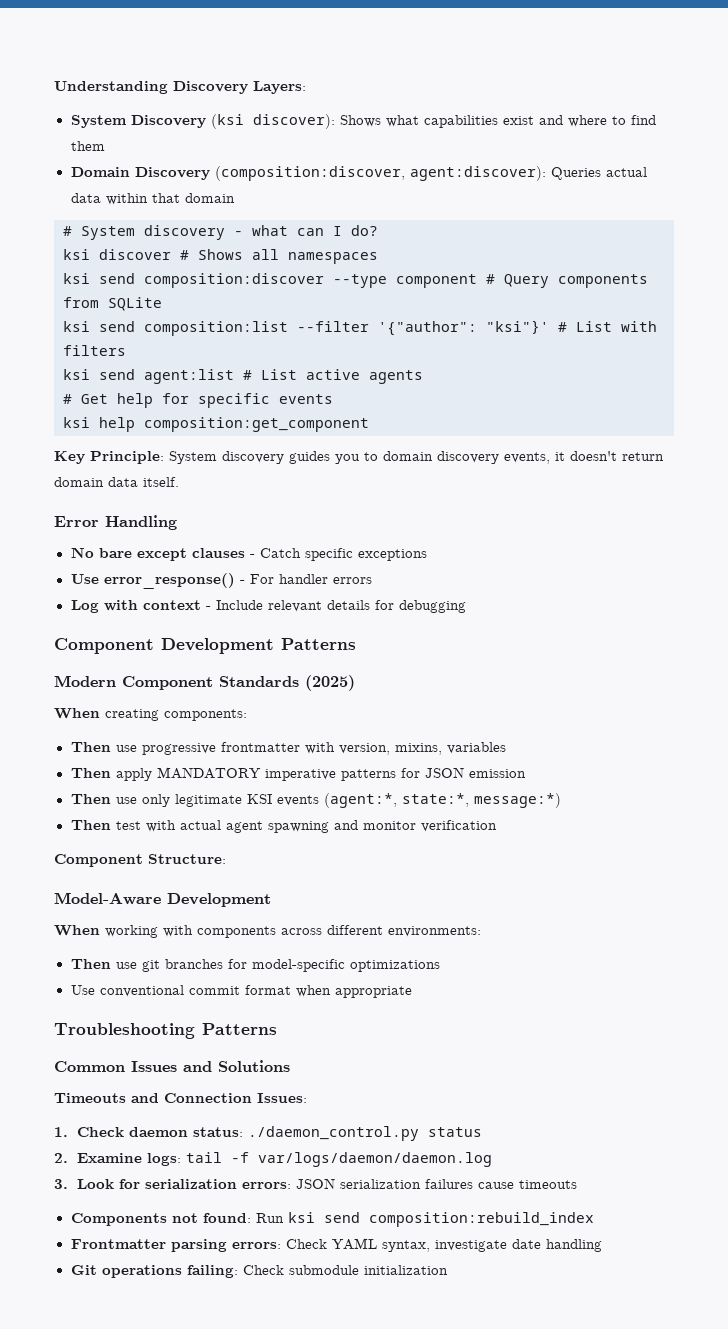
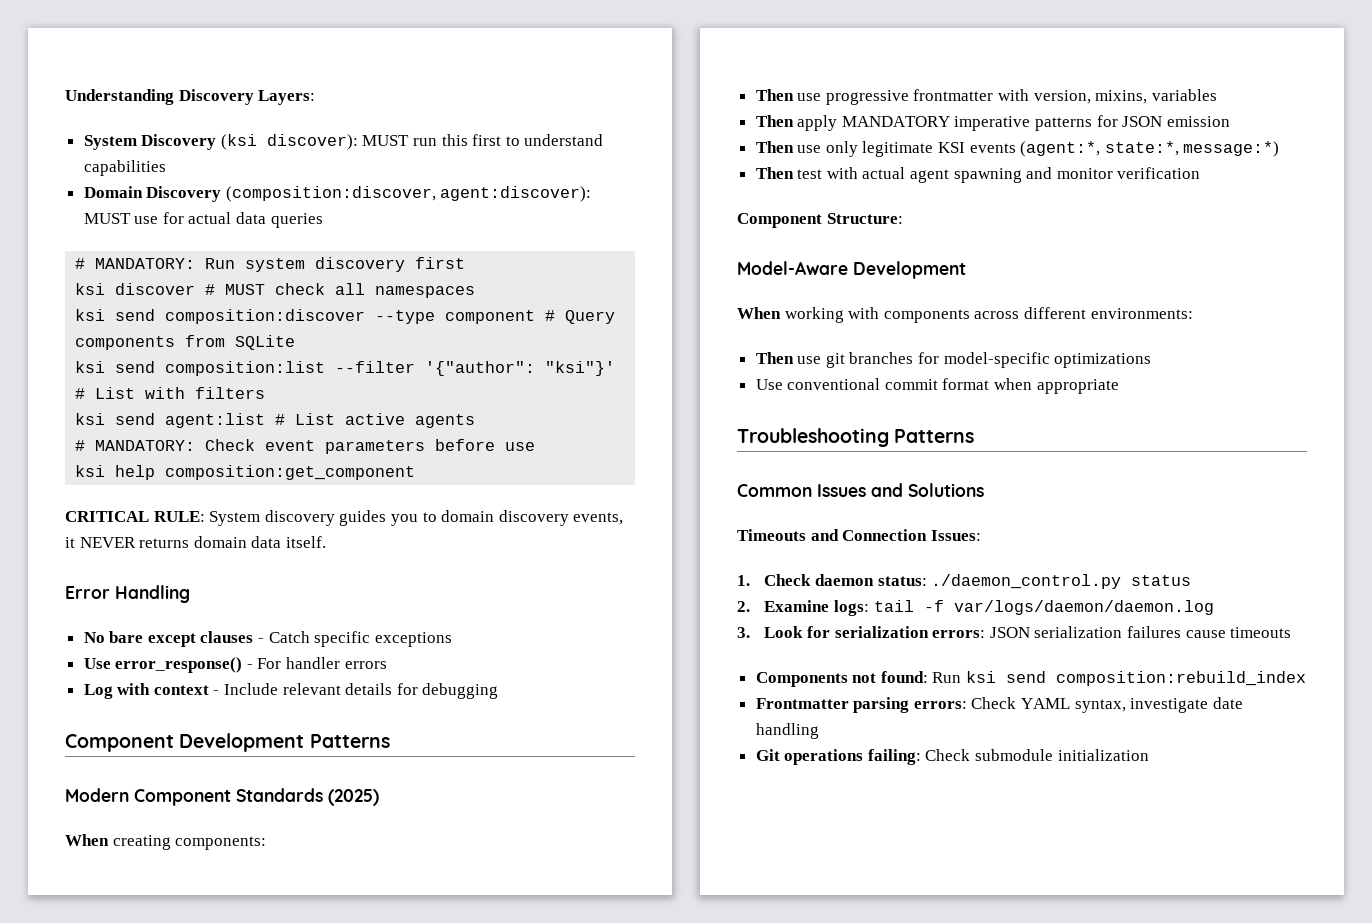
- System Discovery (ksi discover): Shows what capabilities exist and where to find them
- Domain Discovery (composition:discover, agent:discover): Queries actual data within that domain
- # System discovery - what can I do?
+ System Discovery (ksi discover): MUST run this first to understand capabilities
+ Domain Discovery (composition:discover, agent:discover): MUST use for actual data queries
+ # MANDATORY: Run system discovery first
- ksi discover # Shows all namespaces
+ ksi discover # MUST check all namespaces
- # Get help for specific events
+ # MANDATORY: Check event parameters before use
- Key Principle: System discovery guides you to domain discovery events, it doesn't return domain data itself.
+ CRITICAL RULE: System discovery guides you to domain discovery events, it NEVER returns domain data itself.

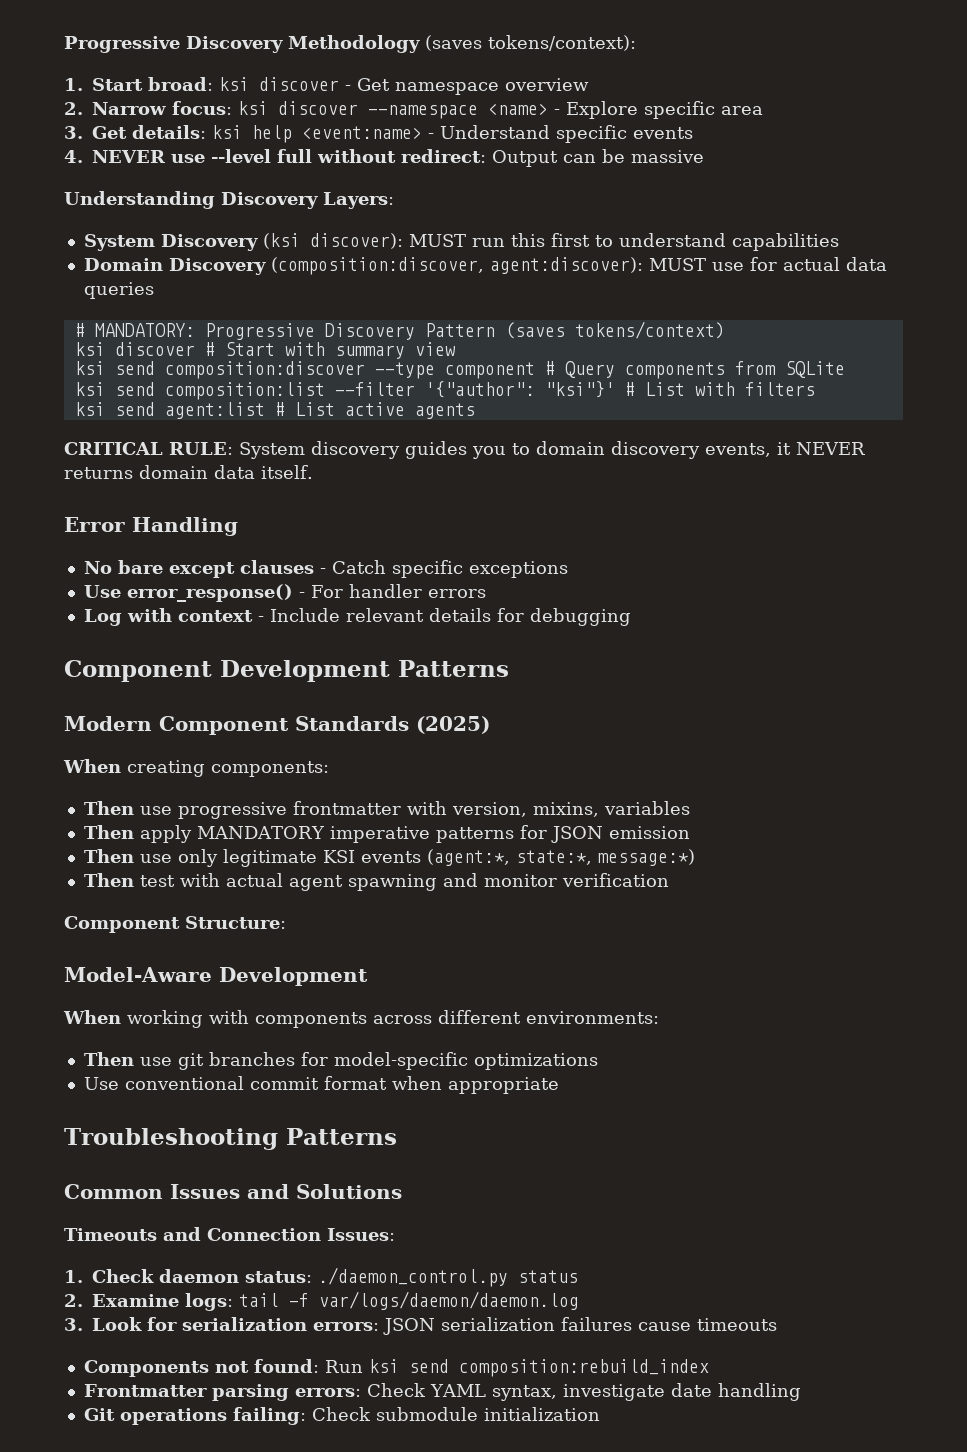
+ Progressive Discovery Methodology (saves tokens/context):
+ 1. Start broad: ksi discover - Get namespace overview
+ 2. Narrow focus: ksi discover --namespace <name> - Explore specific area
+ 3. Get details: ksi help <event:name> - Understand specific events
+ 4. NEVER use --level full without redirect: Output can be massive
- # MANDATORY: Run system discovery first
+ # MANDATORY: Progressive Discovery Pattern (saves tokens/context)
- ksi discover # MUST check all namespaces
+ ksi discover # Start with summary view
- # MANDATORY: Check event parameters before use
- ksi help composition:get_component

